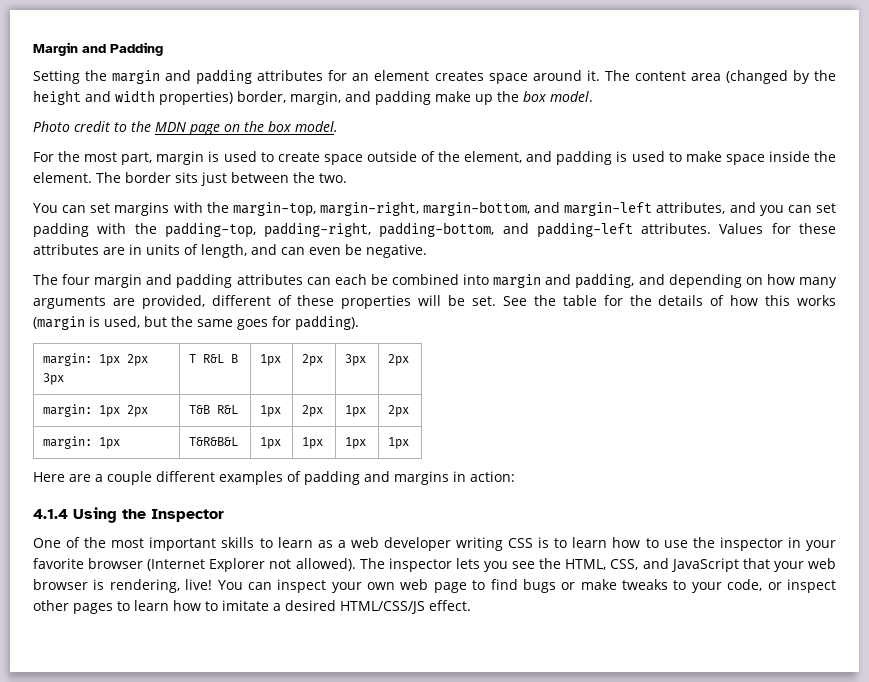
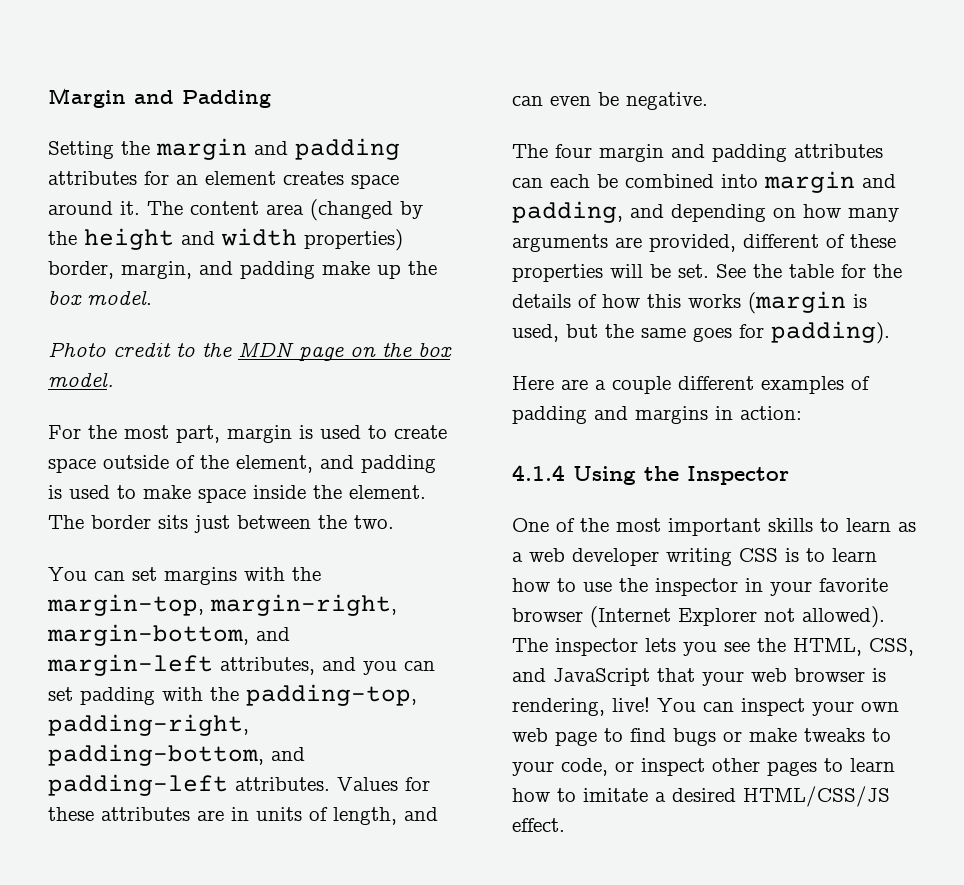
- margin: 1px 2px 3px | T R&L B | 1px | 2px | 3px | 2px
- margin: 1px 2px | T&B R&L | 1px | 2px | 1px | 2px
- margin: 1px | T&R&B&L | 1px | 1px | 1px | 1px

